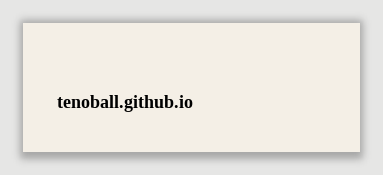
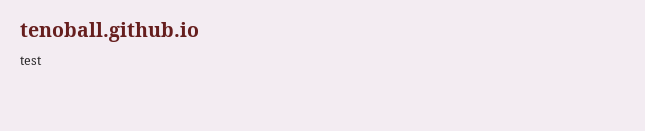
+ test

